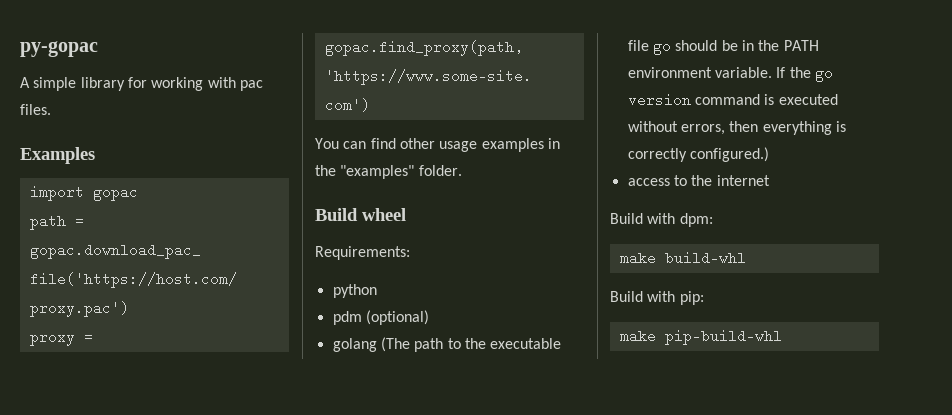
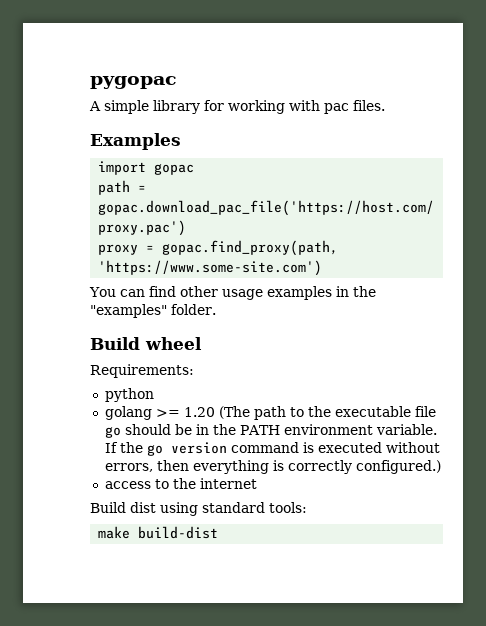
- py-gopac
+ pygopac
- pdm (optional)
- golang (The path to the executable file go should be in the PATH environment variable.
+ golang >= 1.20 (The path to the executable file go should be in the PATH environment variable.
- Build with dpm:
- make build-whl
- Build with pip:
- make pip-build-whl
+ Build dist using standard tools:
+ make build-dist

